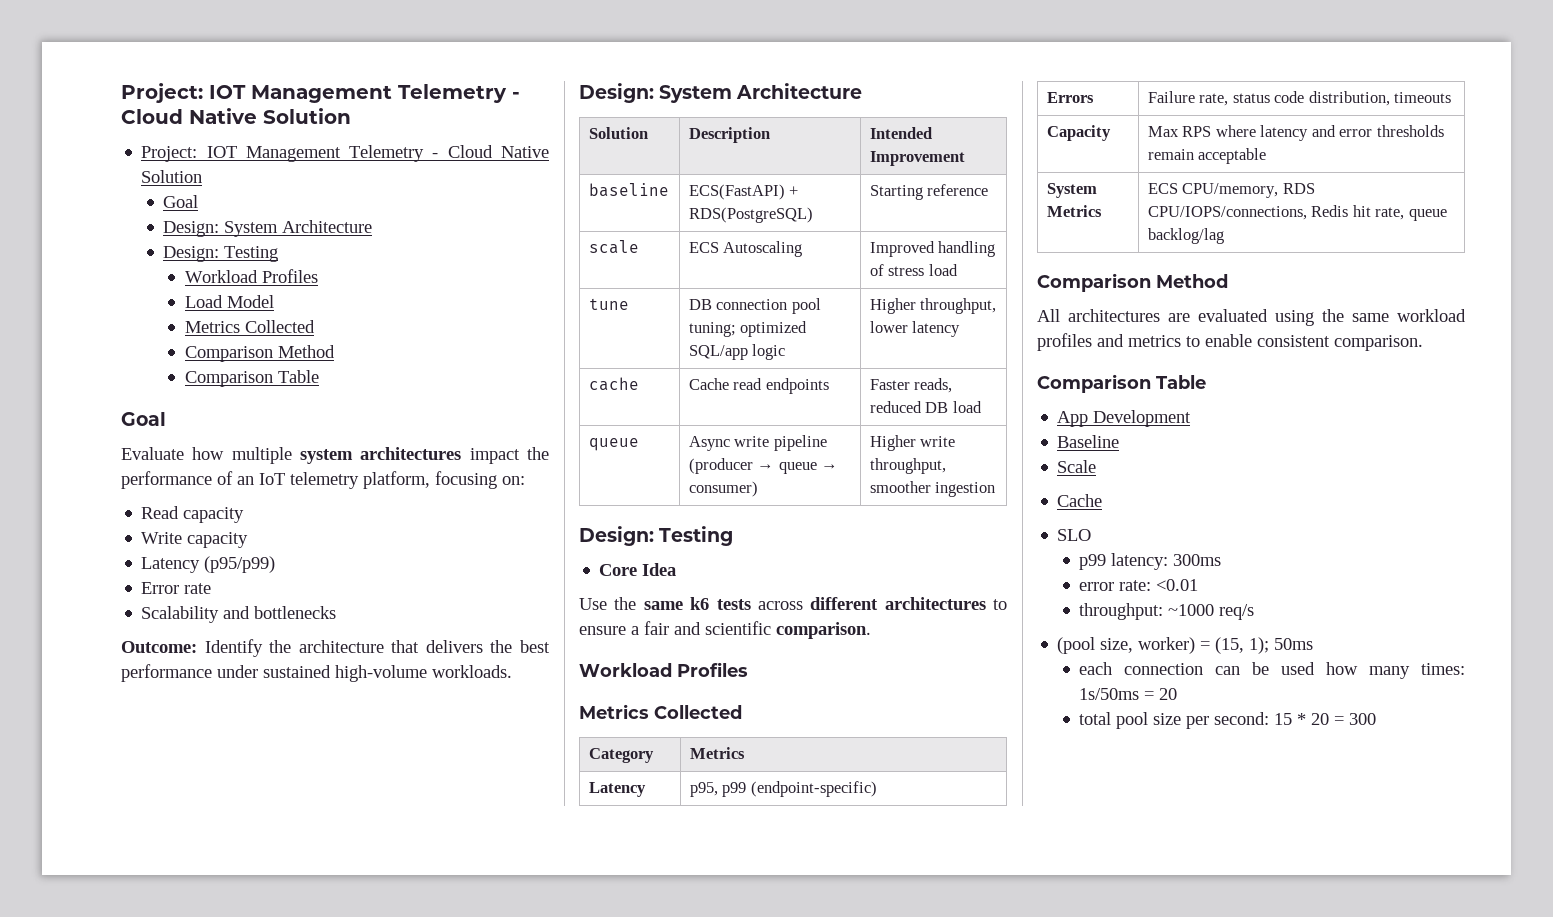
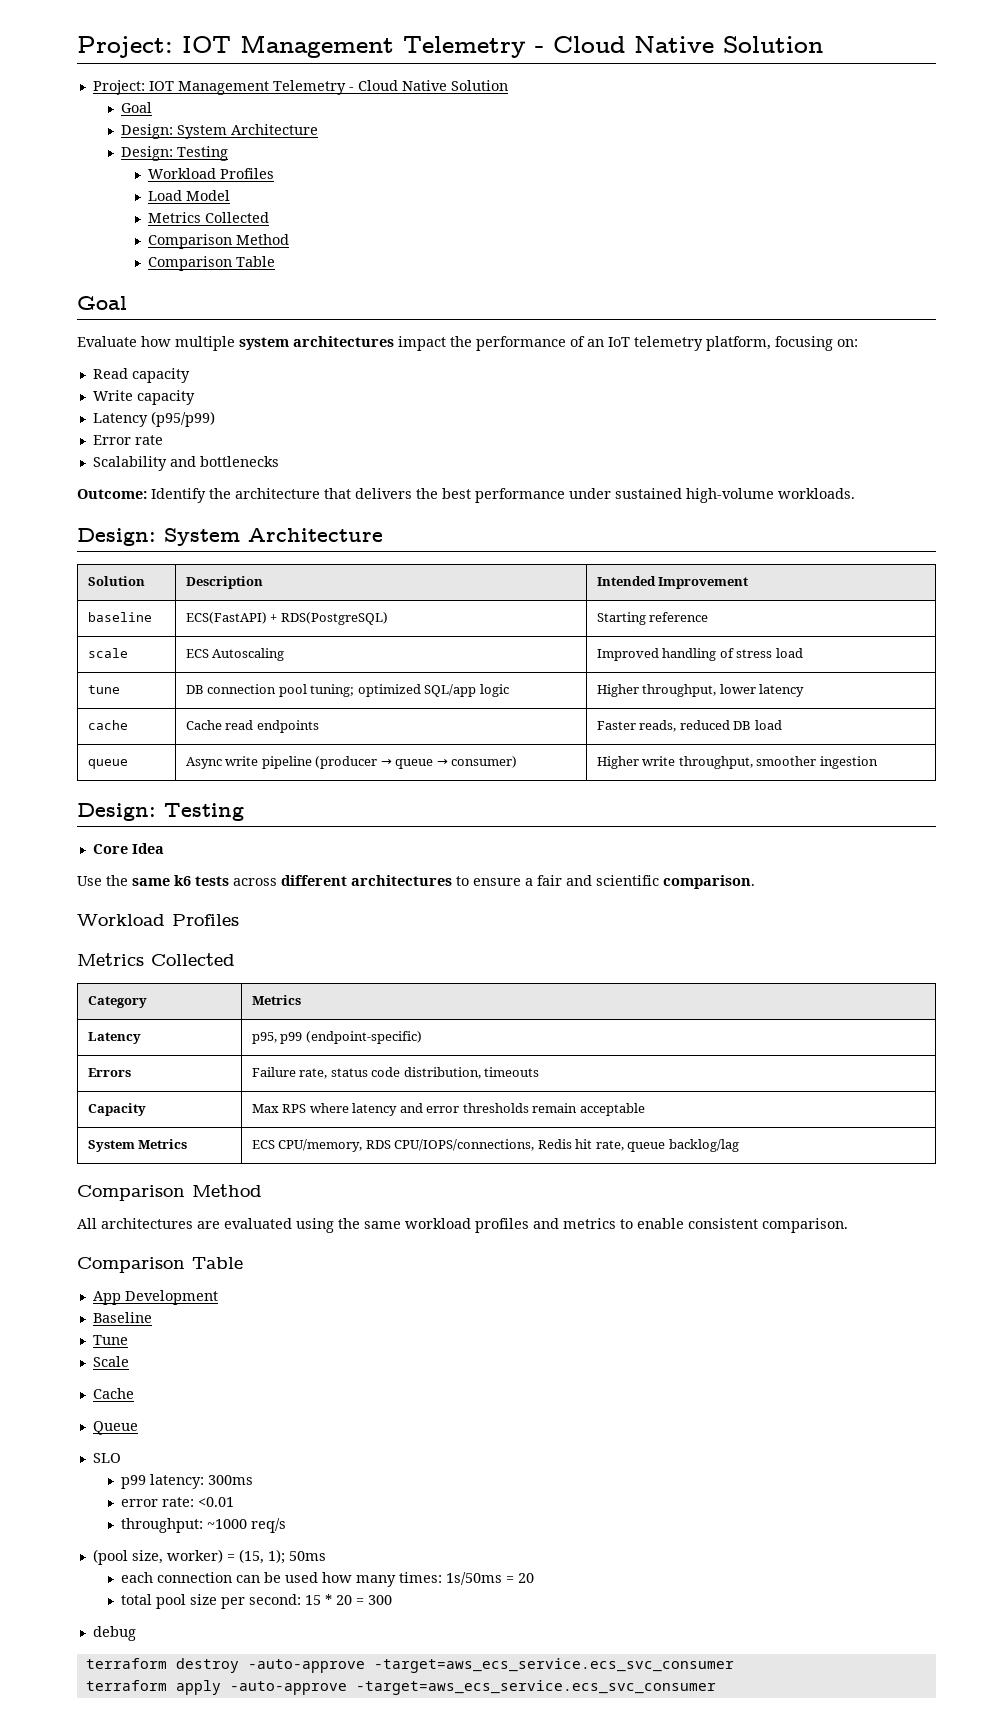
+ Tune
+ Queue
+ debug
+ terraform destroy -auto-approve -target=aws_ecs_service.ecs_svc_consumer
+ terraform apply -auto-approve -target=aws_ecs_service.ecs_svc_consumer

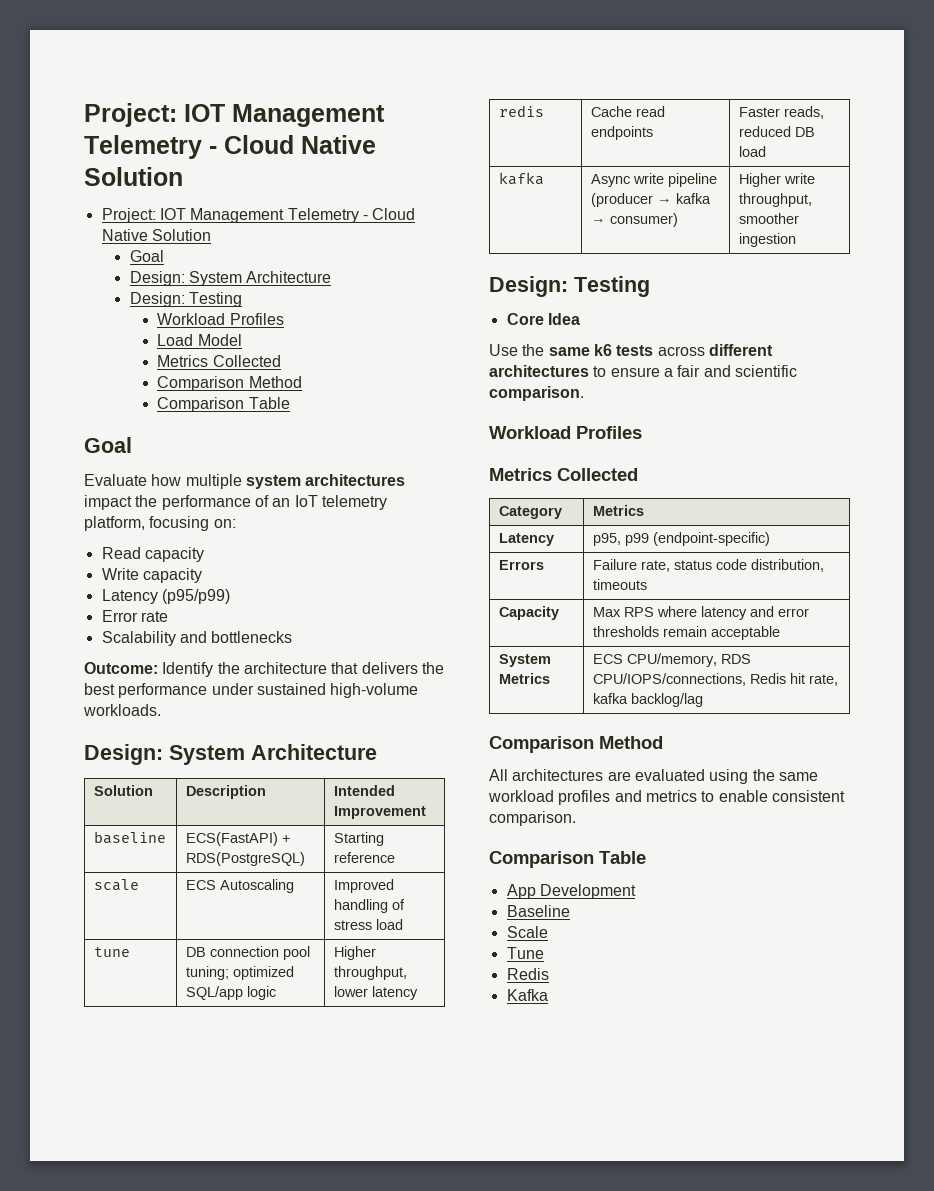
- cache | Cache read endpoints | Faster reads, reduced DB load
+ redis | Cache read endpoints | Faster reads, reduced DB load
- queue | Async write pipeline (producer → queue → consumer) | Higher write throughput, smoother ingestion
+ kafka | Async write pipeline (producer → kafka → consumer) | Higher write throughput, smoother ingestion
- System Metrics | ECS CPU/memory, RDS CPU/IOPS/connections, Redis hit rate, queue backlog/lag
+ System Metrics | ECS CPU/memory, RDS CPU/IOPS/connections, Redis hit rate, kafka backlog/lag
+ Scale
  Tune
- Scale
- Cache
- Queue
- SLO
- p99 latency: 300ms
- error rate: <0.01
- throughput: ~1000 req/s
- (pool size, worker) = (15, 1); 50ms
- each connection can be used how many times: 1s/50ms = 20
- total pool size per second: 15 * 20 = 300
- debug
- terraform destroy -auto-approve -target=aws_ecs_service.ecs_svc_consumer
- terraform apply -auto-approve -target=aws_ecs_service.ecs_svc_consumer
+ Redis
+ Kafka

